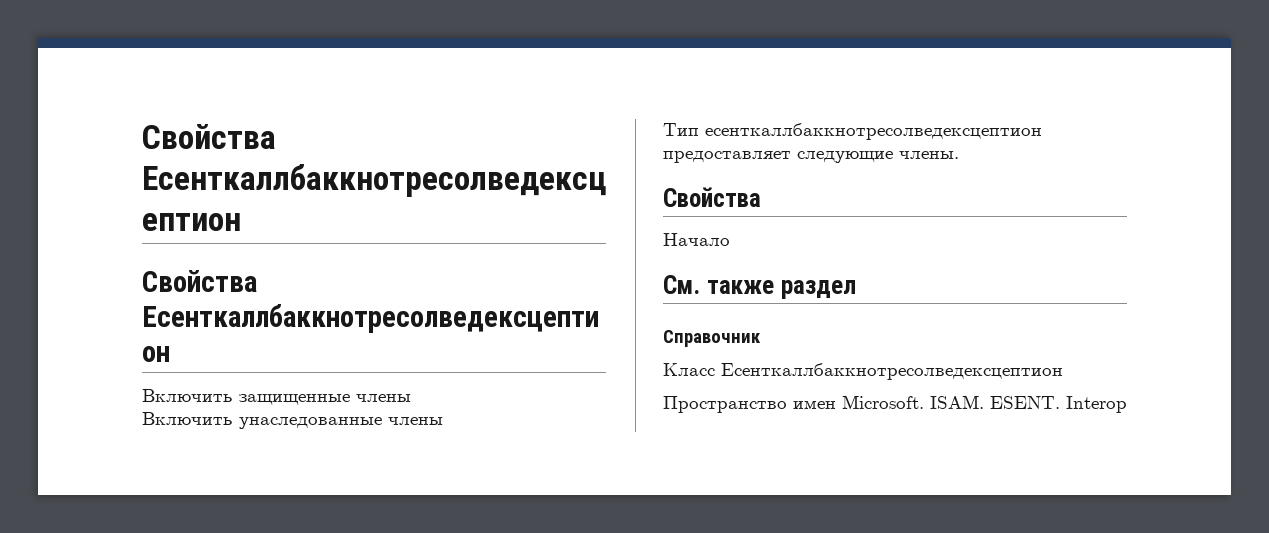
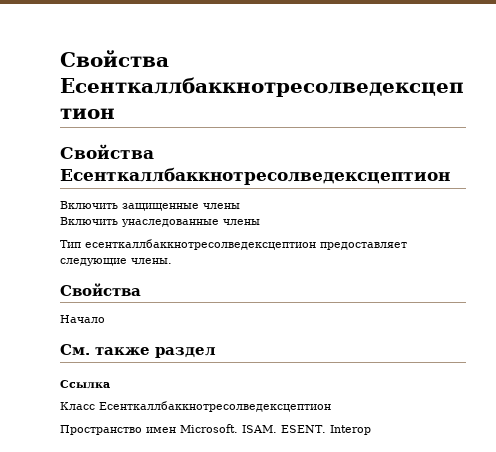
- Справочник
+ Ссылка

